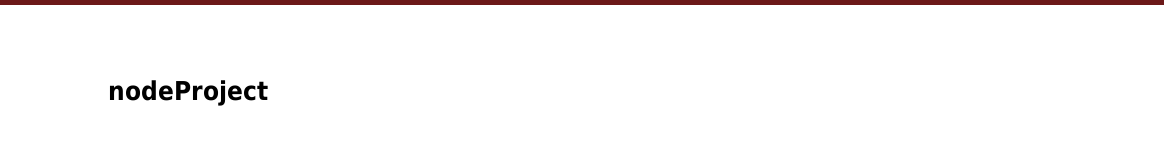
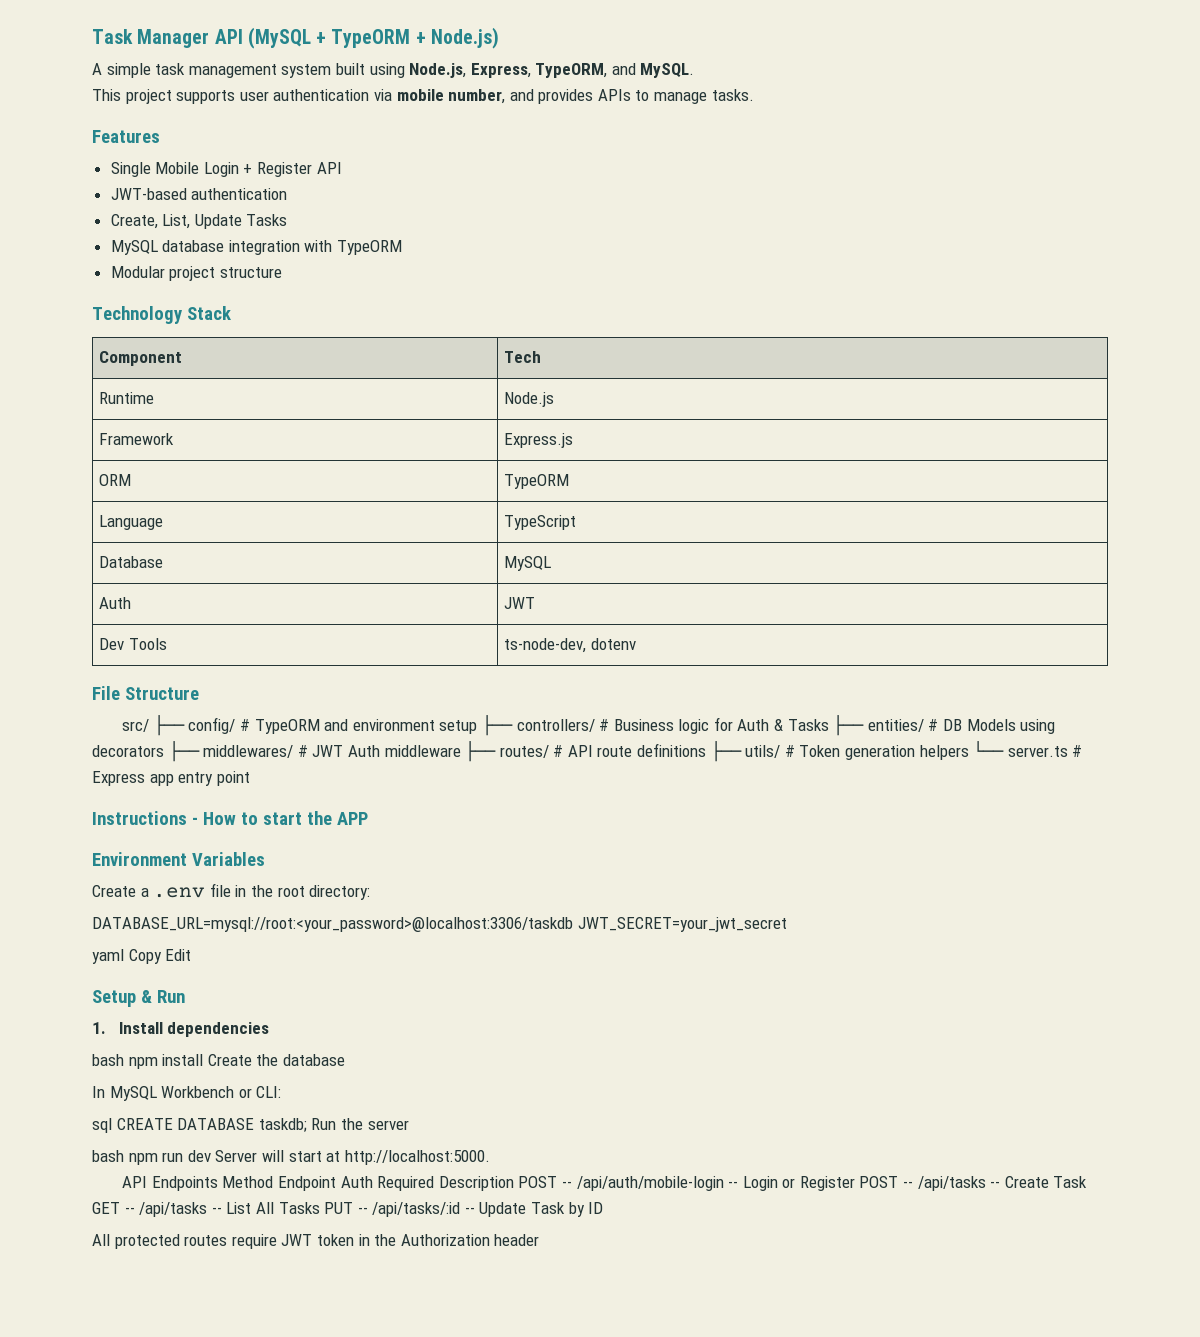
- nodeProject
+ Task Manager API (MySQL + TypeORM + Node.js)
+ A simple task management system built using Node.js, Express, TypeORM, and MySQL.
+ This project supports user authentication via mobile number, and provides APIs to manage tasks.
+ Features
+ Single Mobile Login + Register API
+ JWT-based authentication
+ Create, List, Update Tasks
+ MySQL database integration with TypeORM
+ Modular project structure
+ Technology Stack
+ Component | Tech
+ Runtime | Node.js
+ Framework | Express.js
+ ORM | TypeORM
+ Language | TypeScript
+ Database | MySQL
+ Auth | JWT
+ Dev Tools | ts-node-dev, dotenv
+ File Structure
+ src/ ├── config/ # TypeORM and environment setup ├── controllers/ # Business logic for Auth & Tasks ├── entities/ # DB Models using decorators ├── middlewares/ # JWT Auth middleware ├── routes/ # API route definitions ├── utils/ # Token generation helpers └── server.ts # Express app entry point
+ Instructions - How to start the APP
+ Environment Variables
+ Create a .env file in the root directory:
+ DATABASE_URL=mysql://root:<your_password>@localhost:3306/taskdb JWT_SECRET=your_jwt_secret
+ yaml Copy Edit
+ Setup & Run
+ 1. Install dependencies
+ bash npm install Create the database
+ In MySQL Workbench or CLI:
+ sql CREATE DATABASE taskdb; Run the server
+ bash npm run dev Server will start at http://localhost:5000.
+ API Endpoints Method Endpoint Auth Required Description POST -- /api/auth/mobile-login -- Login or Register POST -- /api/tasks -- Create Task GET -- /api/tasks -- List All Tasks PUT -- /api/tasks/:id -- Update Task by ID
+ All protected routes require JWT token in the Authorization header

